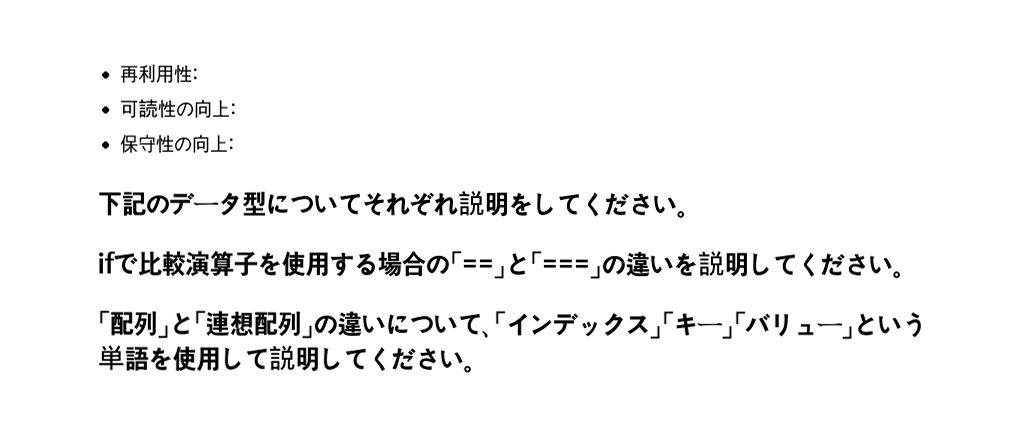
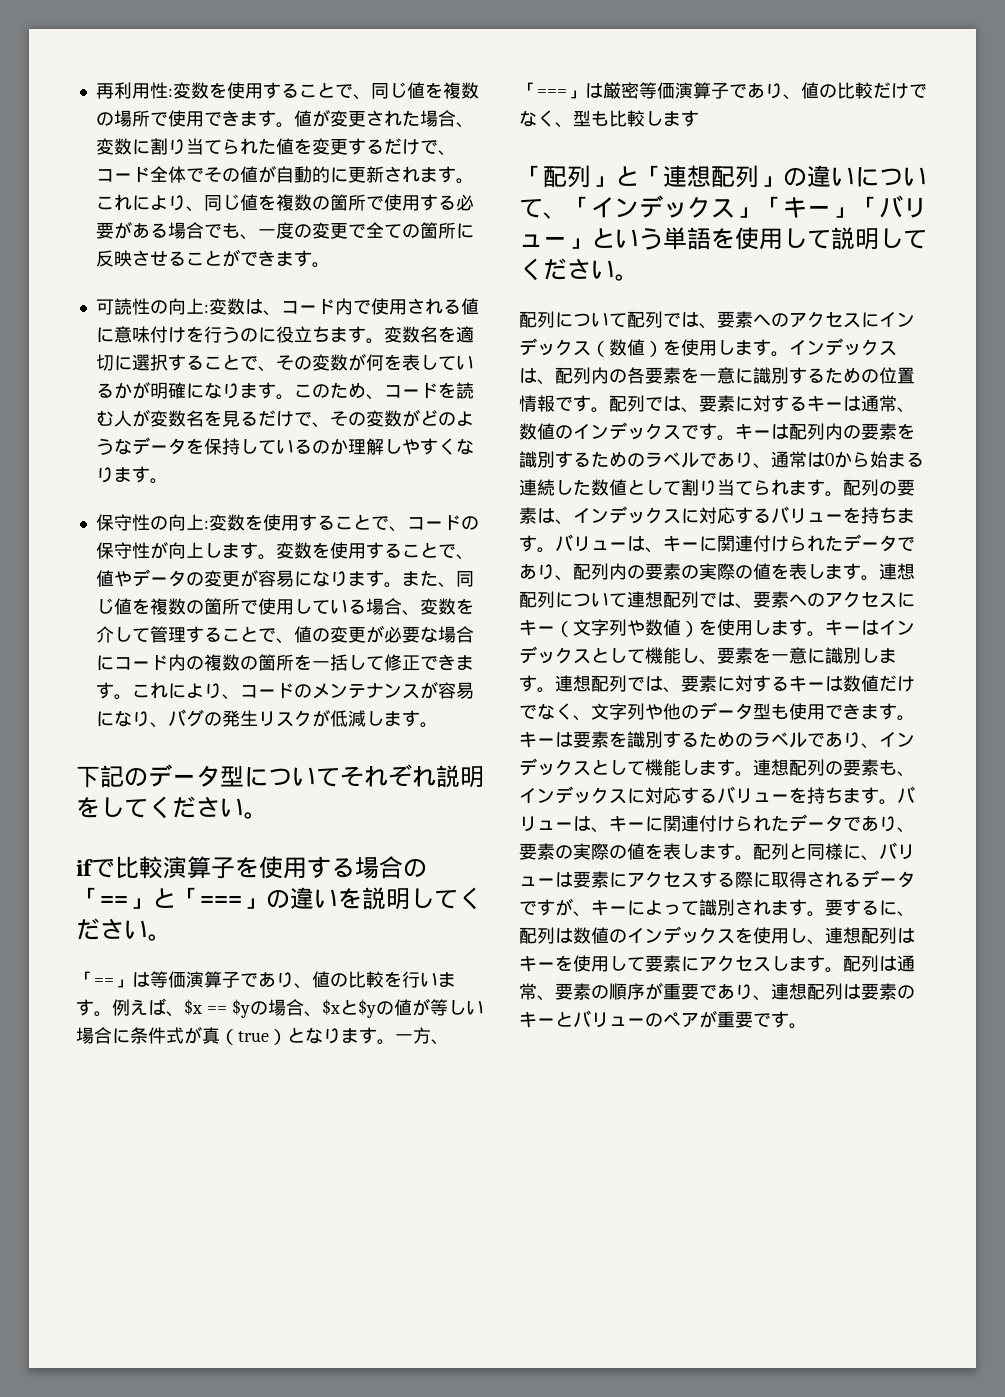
- 再利用性:
- 可読性の向上:
- 保守性の向上:
+ 再利用性:変数を使用することで、同じ値を複数の場所で使用できます。値が変更された場合、変数に割り当てられた値を変更するだけで、コード全体でその値が自動的に更新されます。これにより、同じ値を複数の箇所で使用する必要がある場合でも、一度の変更で全ての箇所に反映させることができます。
+ 可読性の向上:変数は、コード内で使用される値に意味付けを行うのに役立ちます。変数名を適切に選択することで、その変数が何を表しているかが明確になります。このため、コードを読む人が変数名を見るだけで、その変数がどのようなデータを保持しているのか理解しやすくなります。
+ 保守性の向上:変数を使用することで、コードの保守性が向上します。変数を使用することで、値やデータの変更が容易になります。また、同じ値を複数の箇所で使用している場合、変数を介して管理することで、値の変更が必要な場合にコード内の複数の箇所を一括して修正できます。これにより、コードのメンテナンスが容易になり、バグの発生リスクが低減します。
+ 「==」は等価演算子であり、値の比較を行います。例えば、$x == $yの場合、$xと$yの値が等しい場合に条件式が真（true）となります。一方、「===」は厳密等価演算子であり、値の比較だけでなく、型も比較します
+ 配列について配列では、要素へのアクセスにインデックス（数値）を使用します。インデックスは、配列内の各要素を一意に識別するための位置情報です。配列では、要素に対するキーは通常、数値のインデックスです。キーは配列内の要素を識別するためのラベルであり、通常は0から始まる連続した数値として割り当てられます。配列の要素は、インデックスに対応するバリューを持ちます。バリューは、キーに関連付けられたデータであり、配列内の要素の実際の値を表します。連想配列について連想配列では、要素へのアクセスにキー（文字列や数値）を使用します。キーはインデックスとして機能し、要素を一意に識別します。連想配列では、要素に対するキーは数値だけでなく、文字列や他のデータ型も使用できます。キーは要素を識別するためのラベルであり、インデックスとして機能します。連想配列の要素も、インデックスに対応するバリューを持ちます。バリューは、キーに関連付けられたデータであり、要素の実際の値を表します。配列と同様に、バリューは要素にアクセスする際に取得されるデータですが、キーによって識別されます。要するに、配列は数値のインデックスを使用し、連想配列はキーを使用して要素にアクセスします。配列は通常、要素の順序が重要であり、連想配列は要素のキーとバリューのペアが重要です。

